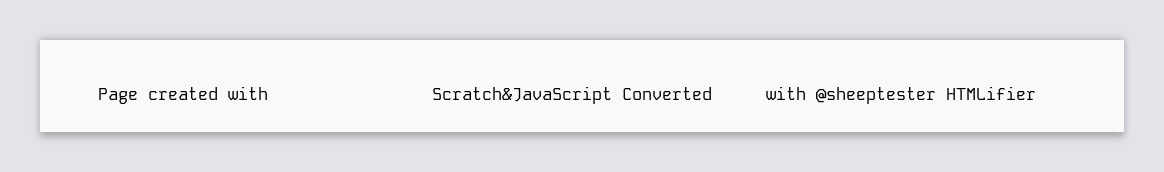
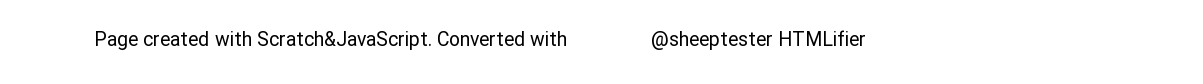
- Page created with Scratch&JavaScript Converted with @sheeptester HTMLifier
+ Page created with Scratch&JavaScript. Converted with @sheeptester HTMLifier

